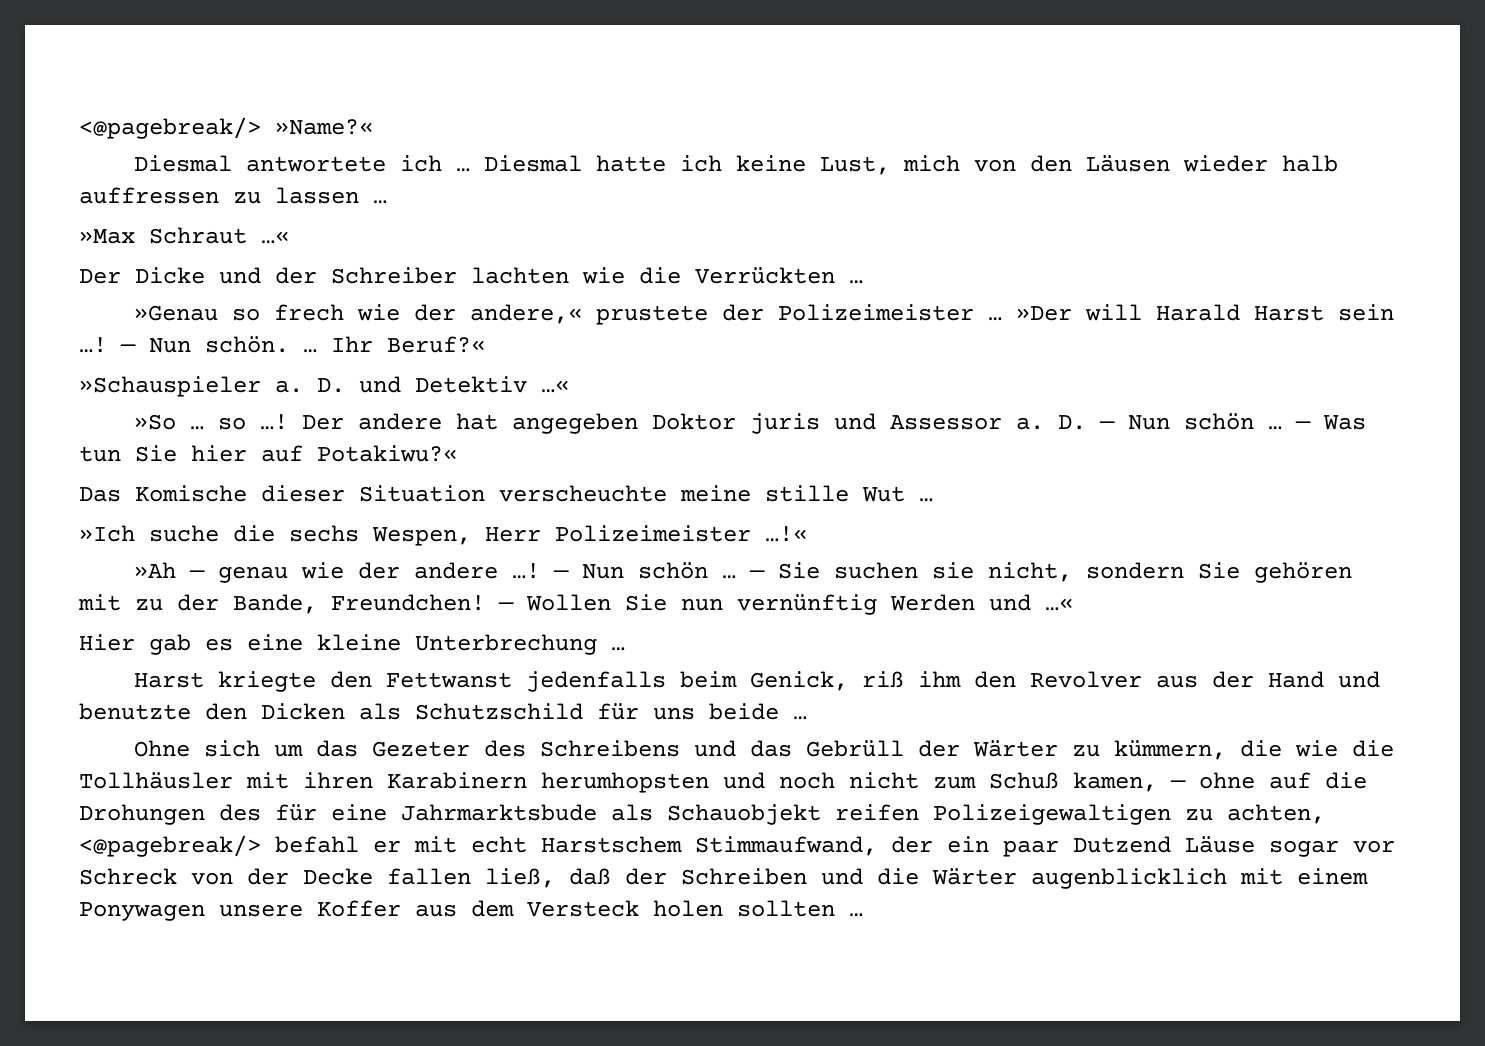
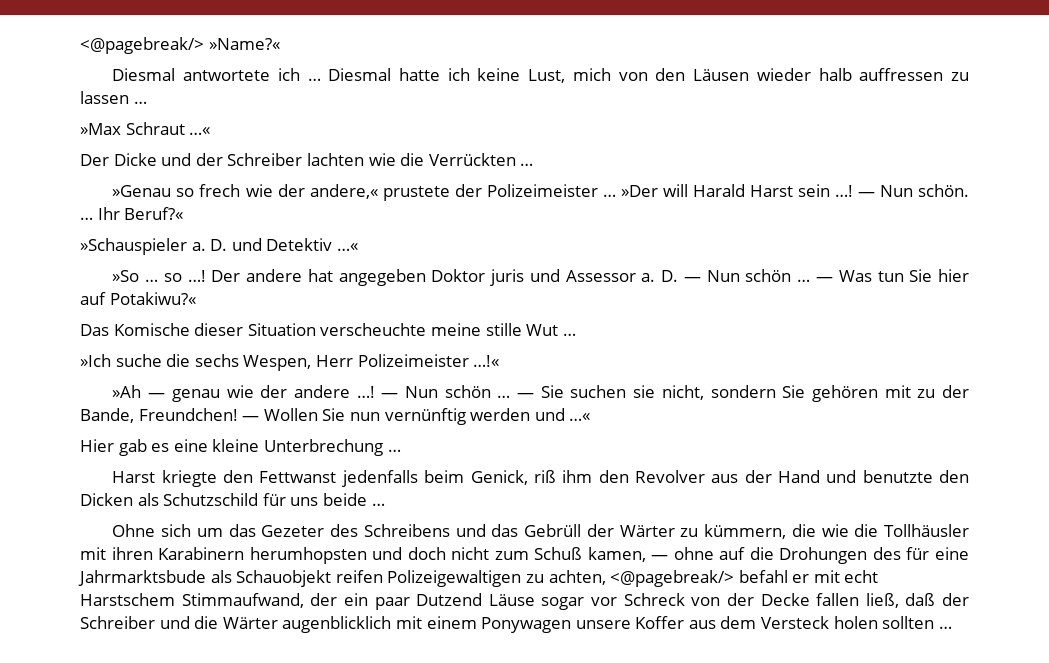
- — Wollen Sie nun vernünftig Werden und …«
+ — Wollen Sie nun vernünftig werden und …«
- Ohne sich um das Gezeter des Schreibens und das Gebrüll der Wärter zu kümmern, die wie die Tollhäusler mit ihren Karabinern herumhopsten und noch nicht zum Schuß kamen, — ohne auf die Drohungen des für eine Jahrmarktsbude als Schauobjekt reifen Polizeigewaltigen zu achten, <@pagebreak/> befahl er mit echt Harstschem Stimmaufwand, der ein paar Dutzend Läuse sogar vor Schreck von der Decke fallen ließ, daß der Schreiben und die Wärter augenblicklich mit einem Ponywagen unsere Koffer aus dem Versteck holen sollten …
+ Ohne sich um das Gezeter des Schreibens und das Gebrüll der Wärter zu kümmern, die wie die Tollhäusler mit ihren Karabinern herumhopsten und doch nicht zum Schuß kamen, — ohne auf die Drohungen des für eine Jahrmarktsbude als Schauobjekt reifen Polizeigewaltigen zu achten, <@pagebreak/> befahl er mit echt Harstschem Stimmaufwand, der ein paar Dutzend Läuse sogar vor Schreck von der Decke fallen ließ, daß der Schreiber und die Wärter augenblicklich mit einem Ponywagen unsere Koffer aus dem Versteck holen sollten …

